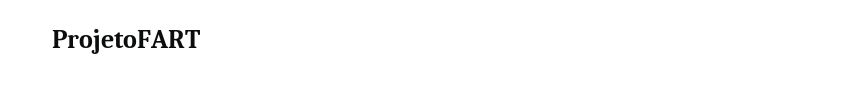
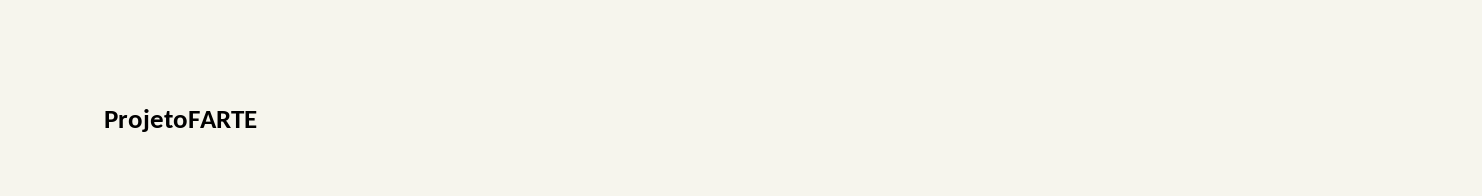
- ProjetoFART
+ ProjetoFARTE

